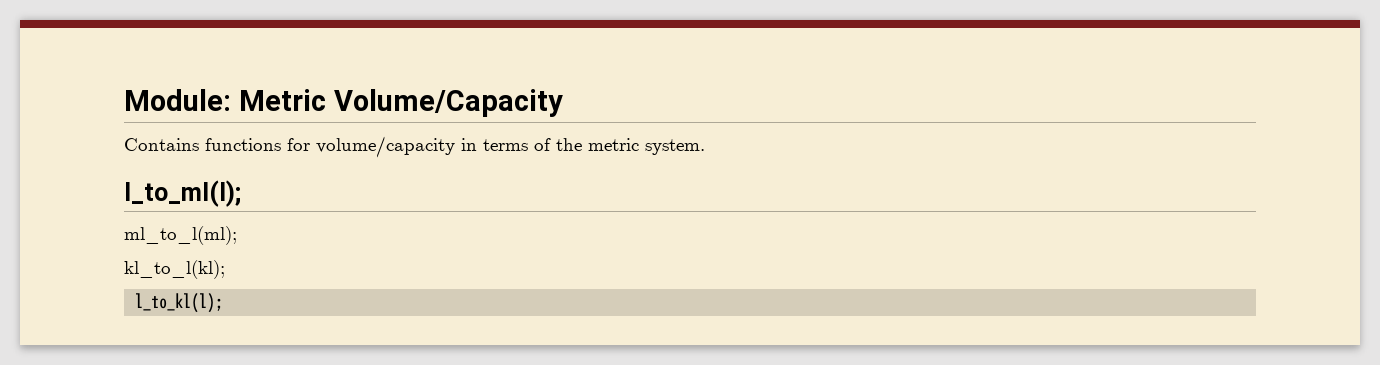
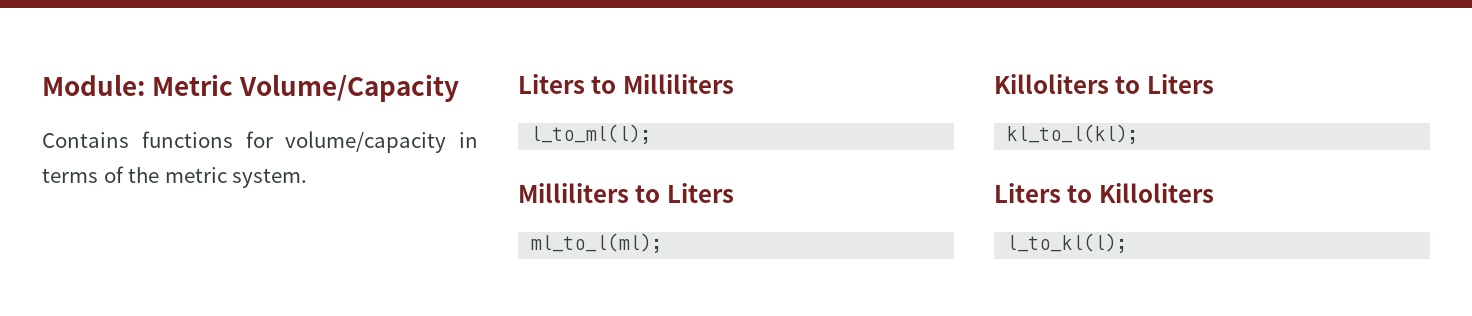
+ Liters to Milliliters
  l_to_ml(l);
+ Milliliters to Liters
  ml_to_l(ml);
+ Killoliters to Liters
  kl_to_l(kl);
+ Liters to Killoliters

